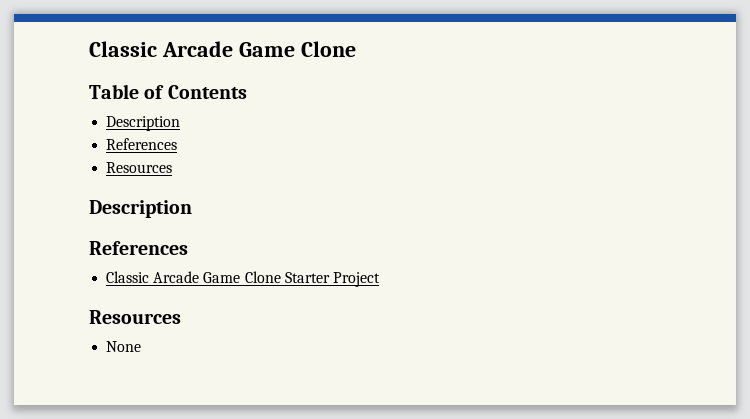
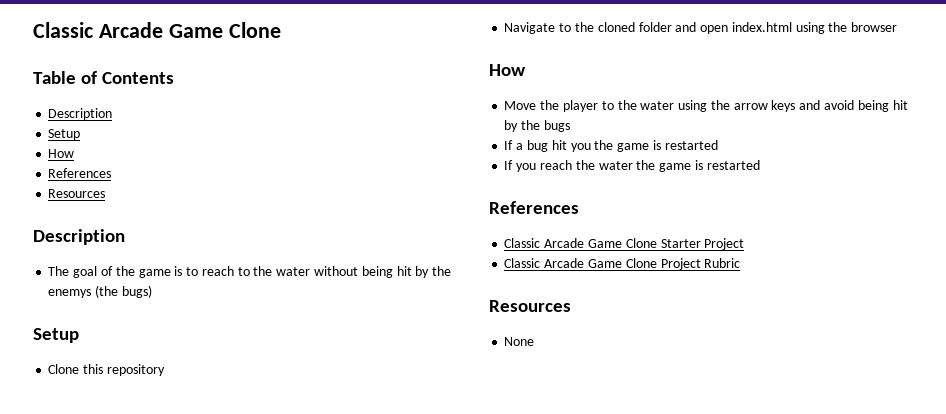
  Table of Contents
  Description
+ Setup
+ How
+ The goal of the game is to reach to the water without being hit by the enemys (the bugs)
+ Setup
+ Clone this repository
+ Navigate to the cloned folder and open index.html using the browser
+ How
+ Move the player to the water using the arrow keys and avoid being hit by the bugs
+ If a bug hit you the game is restarted
+ If you reach the water the game is restarted
+ Classic Arcade Game Clone Project Rubric

